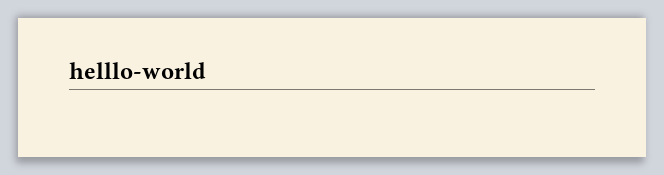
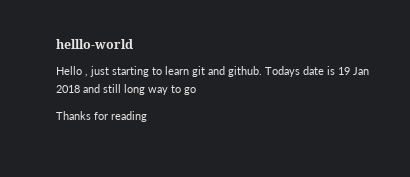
+ Hello , just starting to learn git and github. Todays date is 19 Jan 2018 and still long way to go
+ Thanks for reading

